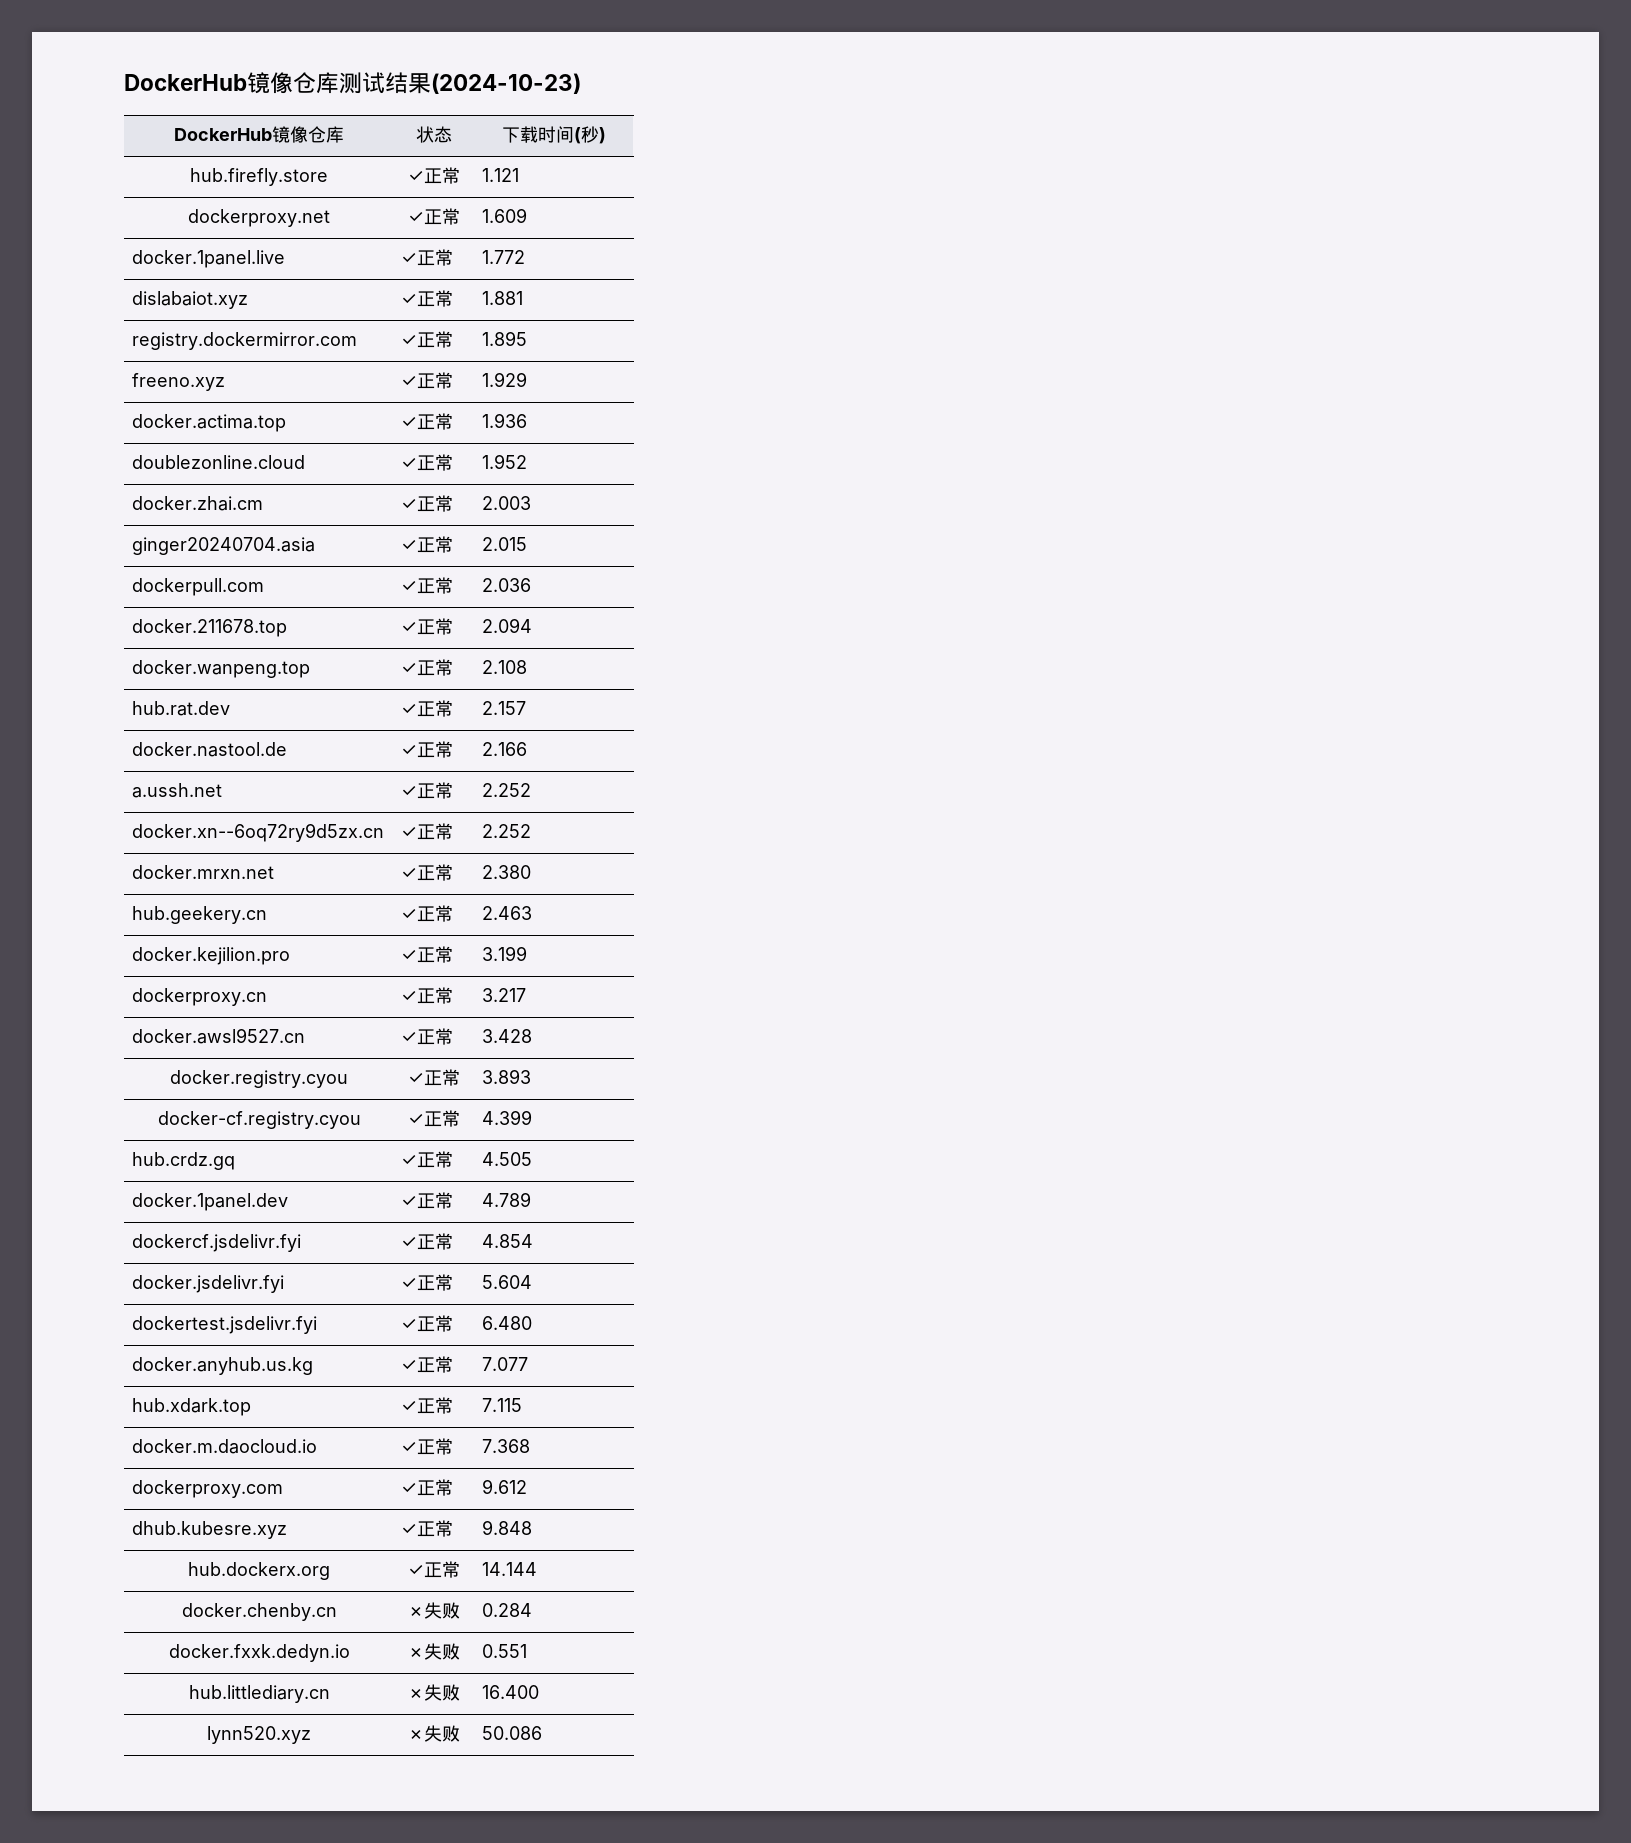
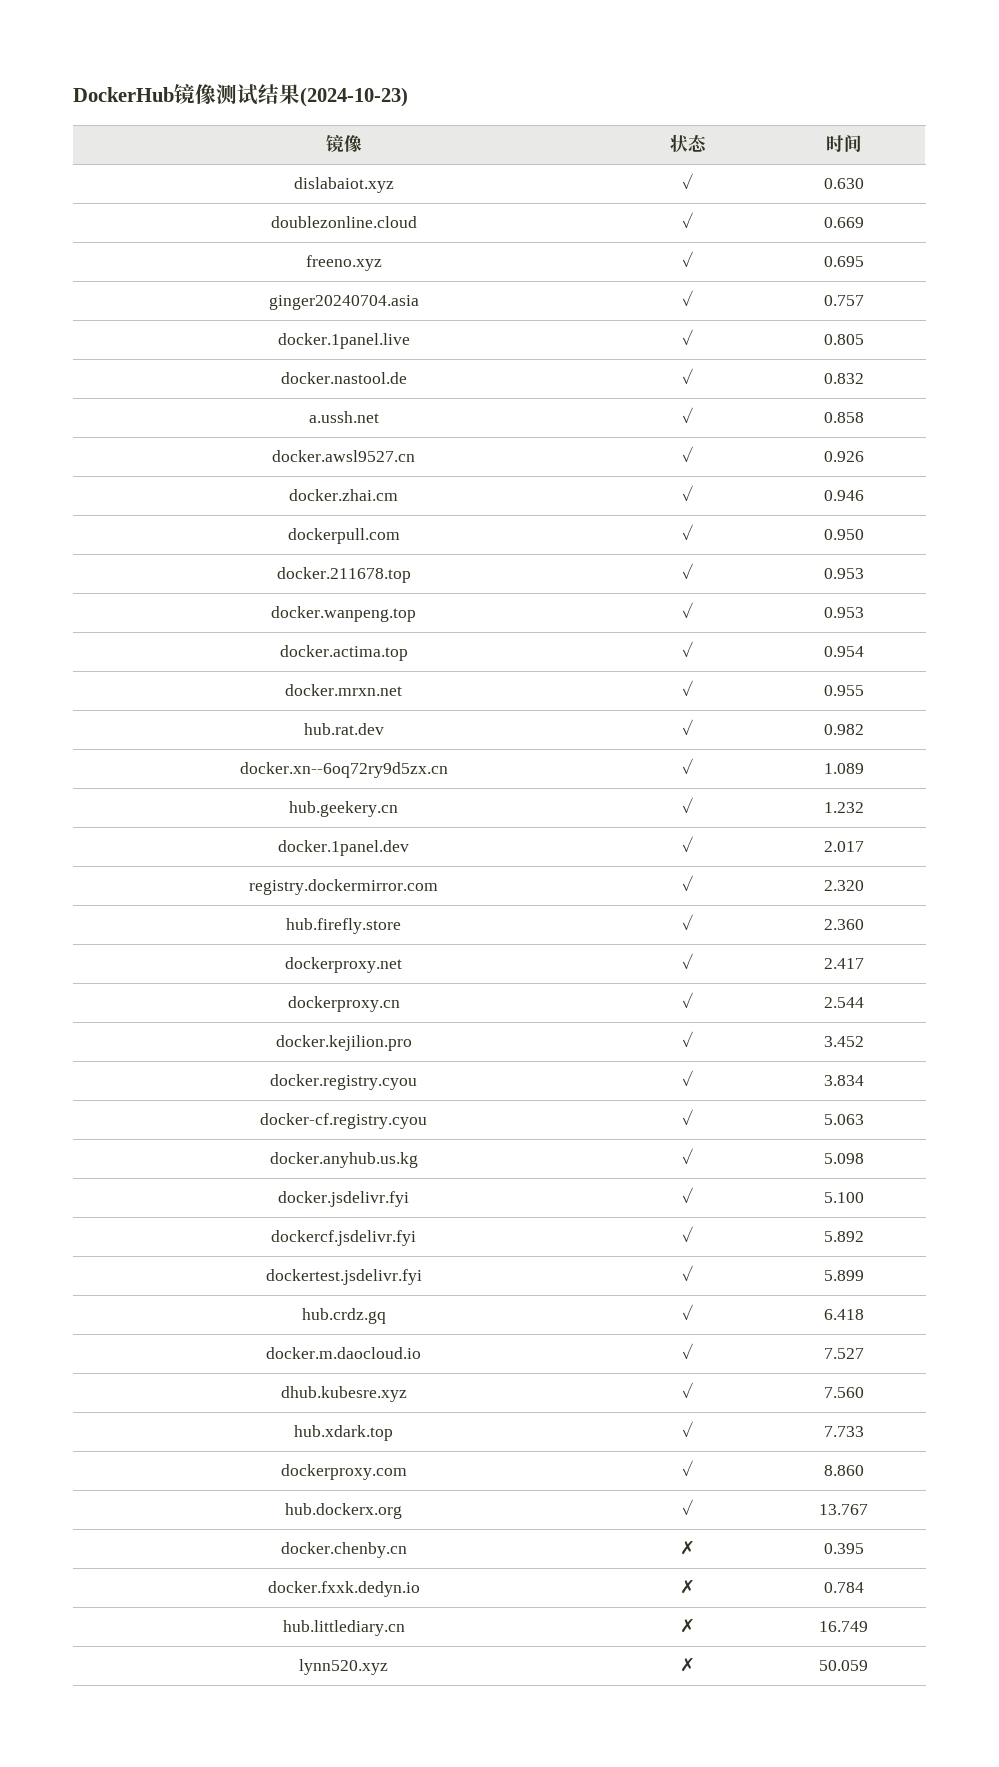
- DockerHub镜像仓库测试结果(2024-10-23)
+ DockerHub镜像测试结果(2024-10-23)
- DockerHub镜像仓库 | 状态 | 下载时间(秒)
+ 镜像 | 状态 | 时间
+ dislabaiot.xyz | ✓ | 0.630
+ doublezonline.cloud | ✓ | 0.669
+ freeno.xyz | ✓ | 0.695
+ ginger20240704.asia | ✓ | 0.757
+ docker.1panel.live | ✓ | 0.805
+ docker.nastool.de | ✓ | 0.832
+ a.ussh.net | ✓ | 0.858
+ docker.awsl9527.cn | ✓ | 0.926
+ docker.zhai.cm | ✓ | 0.946
+ dockerpull.com | ✓ | 0.950
+ docker.211678.top | ✓ | 0.953
+ docker.wanpeng.top | ✓ | 0.953
+ docker.actima.top | ✓ | 0.954
+ docker.mrxn.net | ✓ | 0.955
+ hub.rat.dev | ✓ | 0.982
+ docker.xn--6oq72ry9d5zx.cn | ✓ | 1.089
+ hub.geekery.cn | ✓ | 1.232
+ docker.1panel.dev | ✓ | 2.017
+ registry.dockermirror.com | ✓ | 2.320
- hub.firefly.store | ✓正常 | 1.121
+ hub.firefly.store | ✓ | 2.360
- dockerproxy.net | ✓正常 | 1.609
- docker.1panel.live | ✓正常 | 1.772
- dislabaiot.xyz | ✓正常 | 1.881
- registry.dockermirror.com | ✓正常 | 1.895
- freeno.xyz | ✓正常 | 1.929
- docker.actima.top | ✓正常 | 1.936
- doublezonline.cloud | ✓正常 | 1.952
- docker.zhai.cm | ✓正常 | 2.003
- ginger20240704.asia | ✓正常 | 2.015
- dockerpull.com | ✓正常 | 2.036
- docker.211678.top | ✓正常 | 2.094
- docker.wanpeng.top | ✓正常 | 2.108
- hub.rat.dev | ✓正常 | 2.157
- docker.nastool.de | ✓正常 | 2.166
- a.ussh.net | ✓正常 | 2.252
- docker.xn--6oq72ry9d5zx.cn | ✓正常 | 2.252
- docker.mrxn.net | ✓正常 | 2.380
- hub.geekery.cn | ✓正常 | 2.463
- docker.kejilion.pro | ✓正常 | 3.199
- dockerproxy.cn | ✓正常 | 3.217
- docker.awsl9527.cn | ✓正常 | 3.428
+ dockerproxy.net | ✓ | 2.417
+ dockerproxy.cn | ✓ | 2.544
+ docker.kejilion.pro | ✓ | 3.452
- docker.registry.cyou | ✓正常 | 3.893
+ docker.registry.cyou | ✓ | 3.834
- docker-cf.registry.cyou | ✓正常 | 4.399
- hub.crdz.gq | ✓正常 | 4.505
- docker.1panel.dev | ✓正常 | 4.789
- dockercf.jsdelivr.fyi | ✓正常 | 4.854
- docker.jsdelivr.fyi | ✓正常 | 5.604
- dockertest.jsdelivr.fyi | ✓正常 | 6.480
- docker.anyhub.us.kg | ✓正常 | 7.077
- hub.xdark.top | ✓正常 | 7.115
- docker.m.daocloud.io | ✓正常 | 7.368
- dockerproxy.com | ✓正常 | 9.612
- dhub.kubesre.xyz | ✓正常 | 9.848
+ docker-cf.registry.cyou | ✓ | 5.063
+ docker.anyhub.us.kg | ✓ | 5.098
+ docker.jsdelivr.fyi | ✓ | 5.100
+ dockercf.jsdelivr.fyi | ✓ | 5.892
+ dockertest.jsdelivr.fyi | ✓ | 5.899
+ hub.crdz.gq | ✓ | 6.418
+ docker.m.daocloud.io | ✓ | 7.527
+ dhub.kubesre.xyz | ✓ | 7.560
+ hub.xdark.top | ✓ | 7.733
+ dockerproxy.com | ✓ | 8.860
- hub.dockerx.org | ✓正常 | 14.144
+ hub.dockerx.org | ✓ | 13.767
- docker.chenby.cn | ✗失败 | 0.284
+ docker.chenby.cn | ✗ | 0.395
- docker.fxxk.dedyn.io | ✗失败 | 0.551
+ docker.fxxk.dedyn.io | ✗ | 0.784
- hub.littlediary.cn | ✗失败 | 16.400
+ hub.littlediary.cn | ✗ | 16.749
- lynn520.xyz | ✗失败 | 50.086
+ lynn520.xyz | ✗ | 50.059

